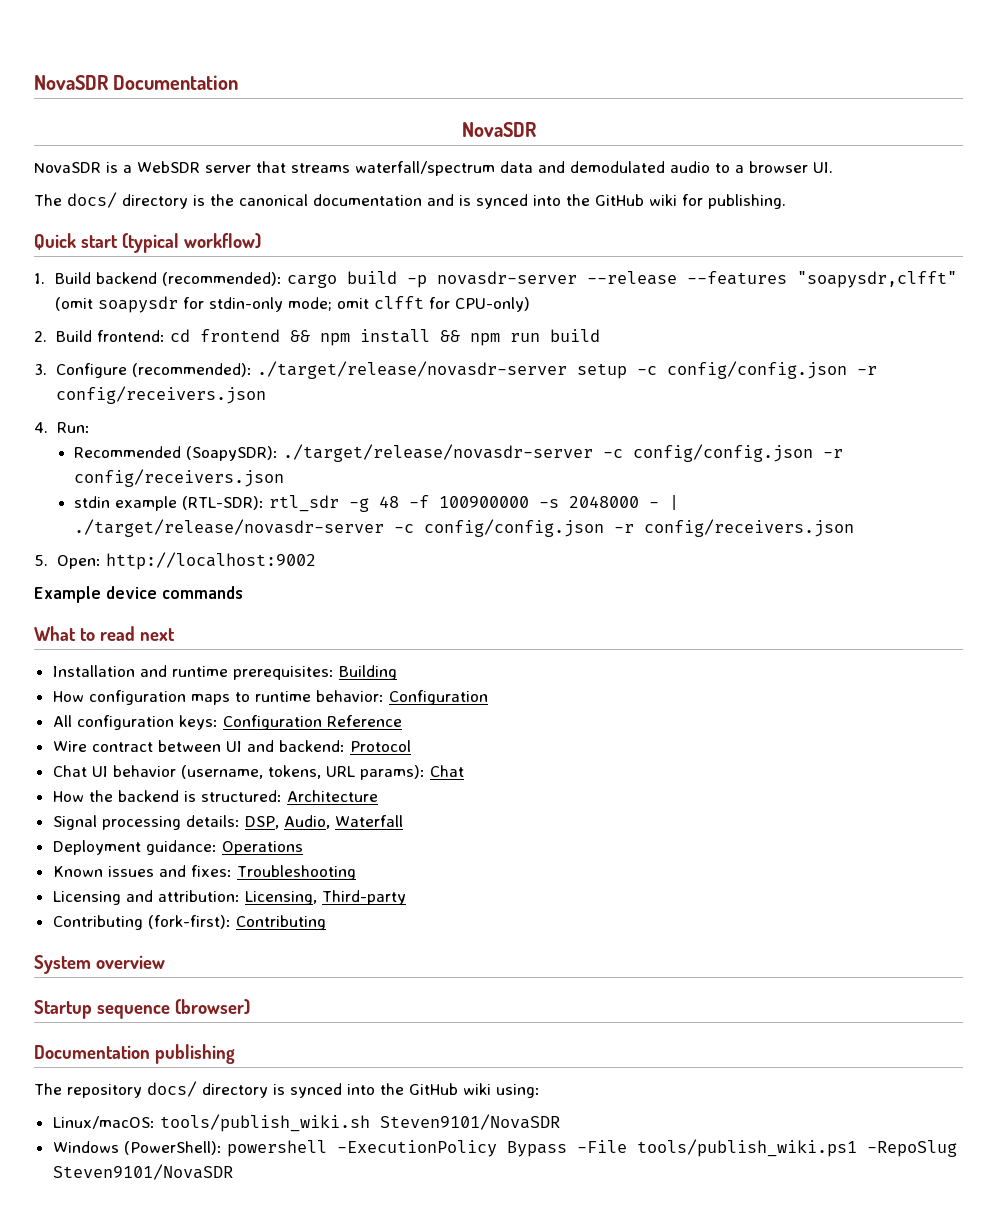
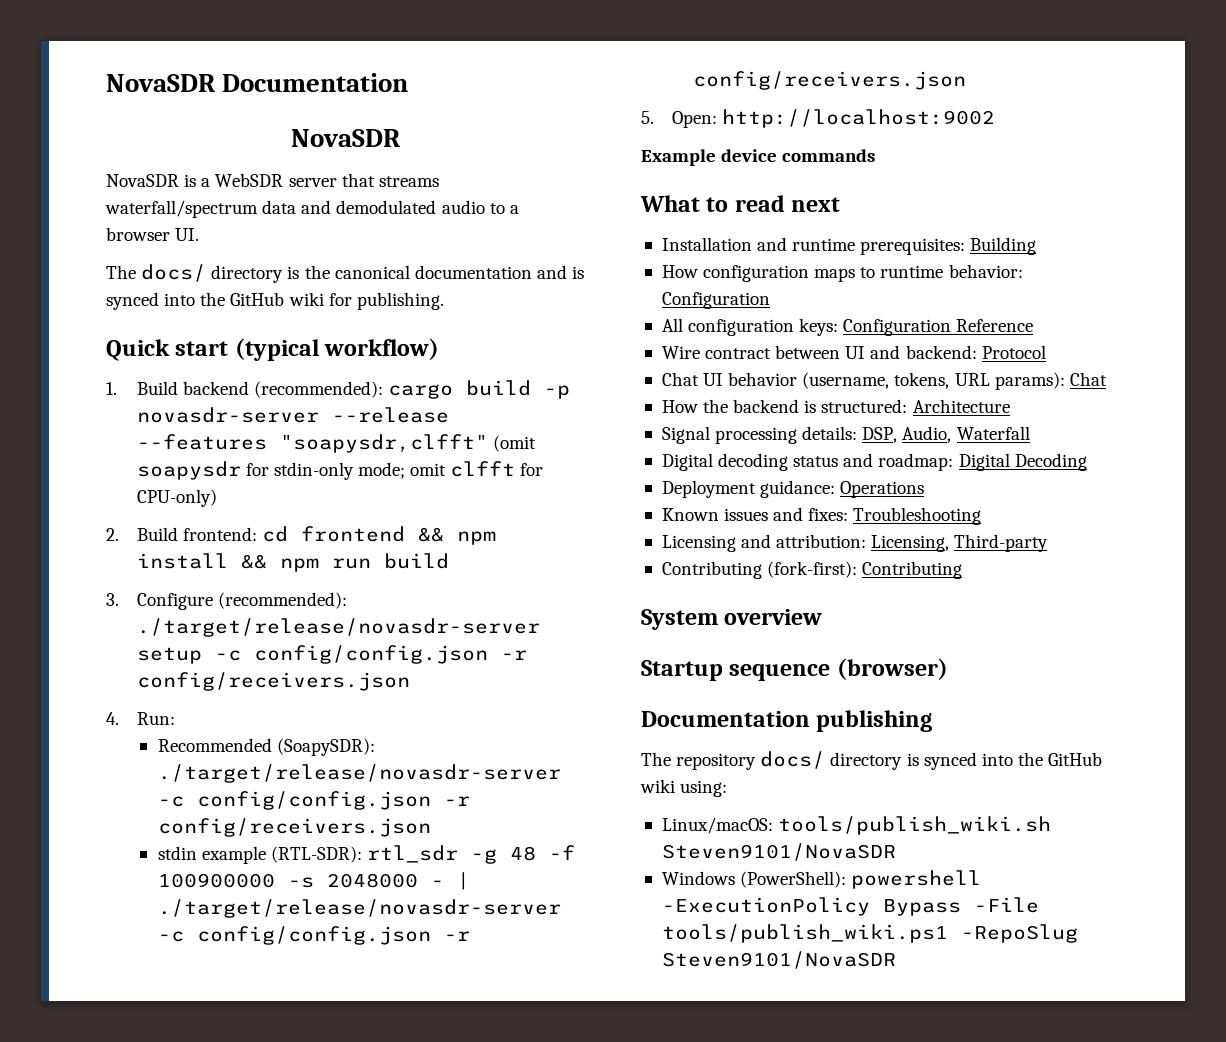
+ Digital decoding status and roadmap: Digital Decoding

